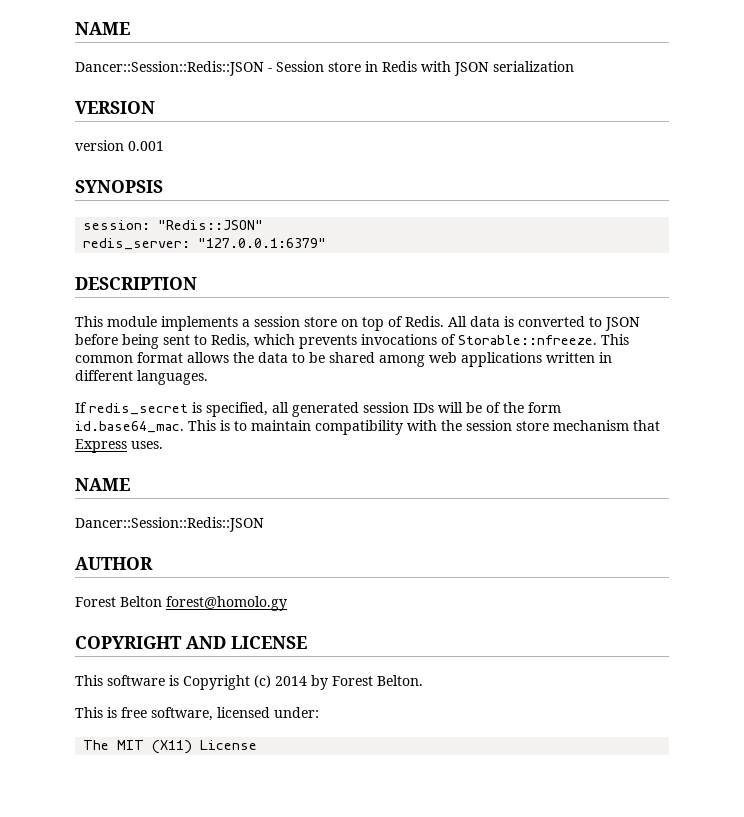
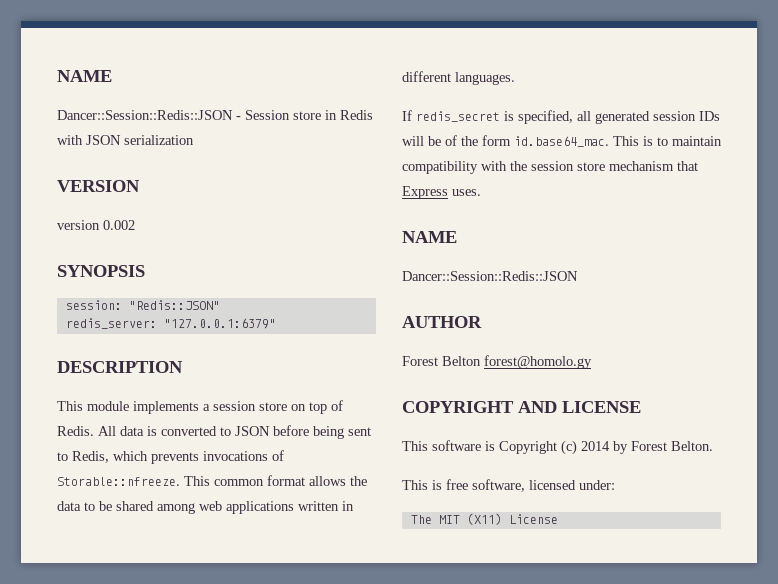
- version 0.001
+ version 0.002

